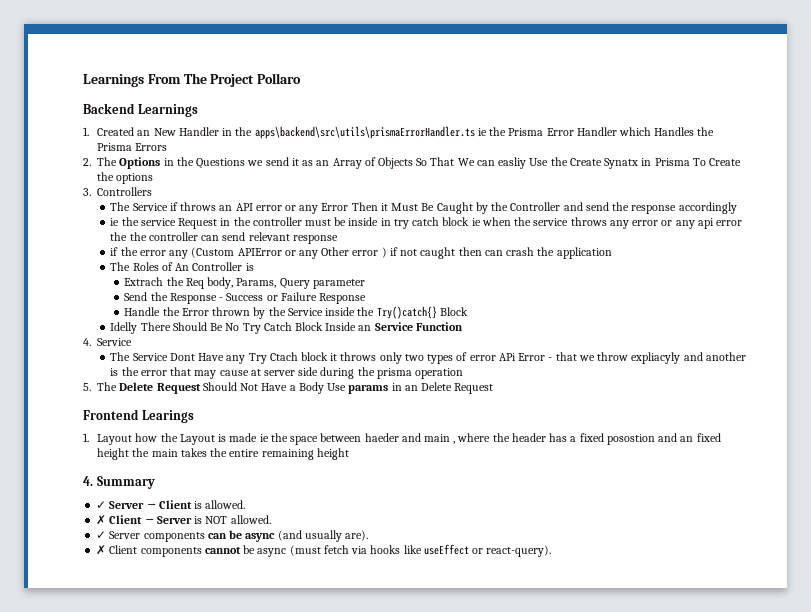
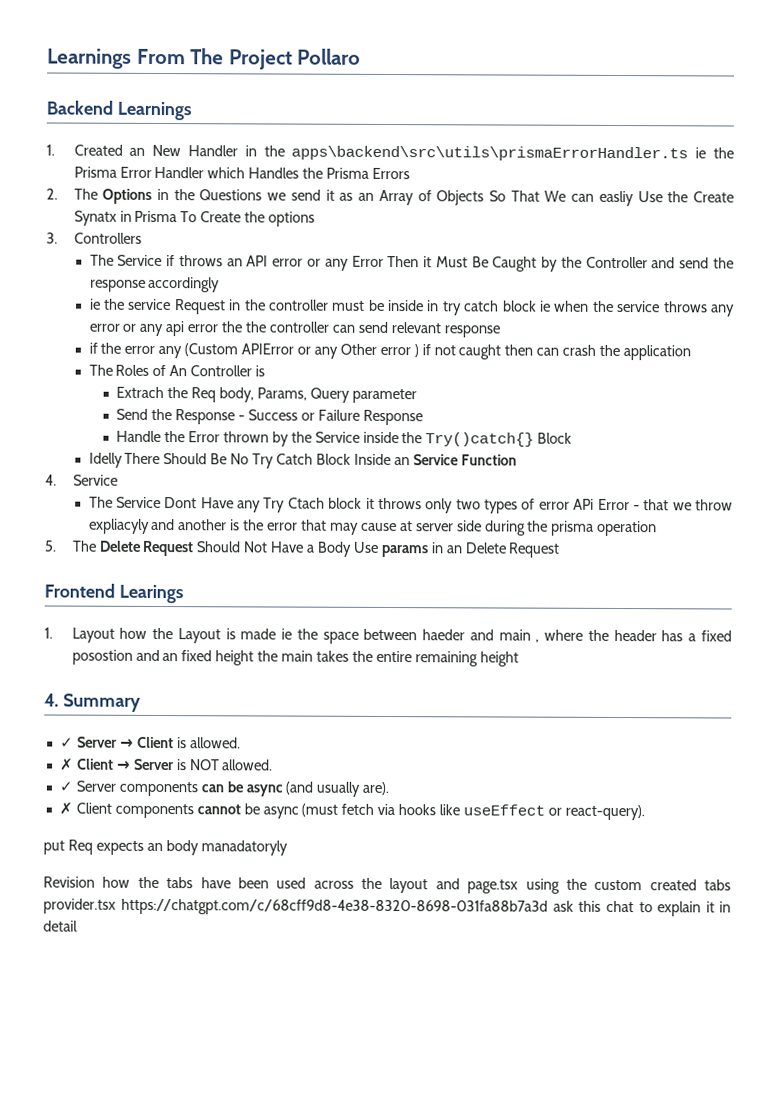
+ put Req expects an body manadatoryly
+ Revision how the tabs have been used across the layout and page.tsx using the custom created tabs provider.tsx https://chatgpt.com/c/68cff9d8-4e38-8320-8698-031fa88b7a3d ask this chat to explain it in detail

